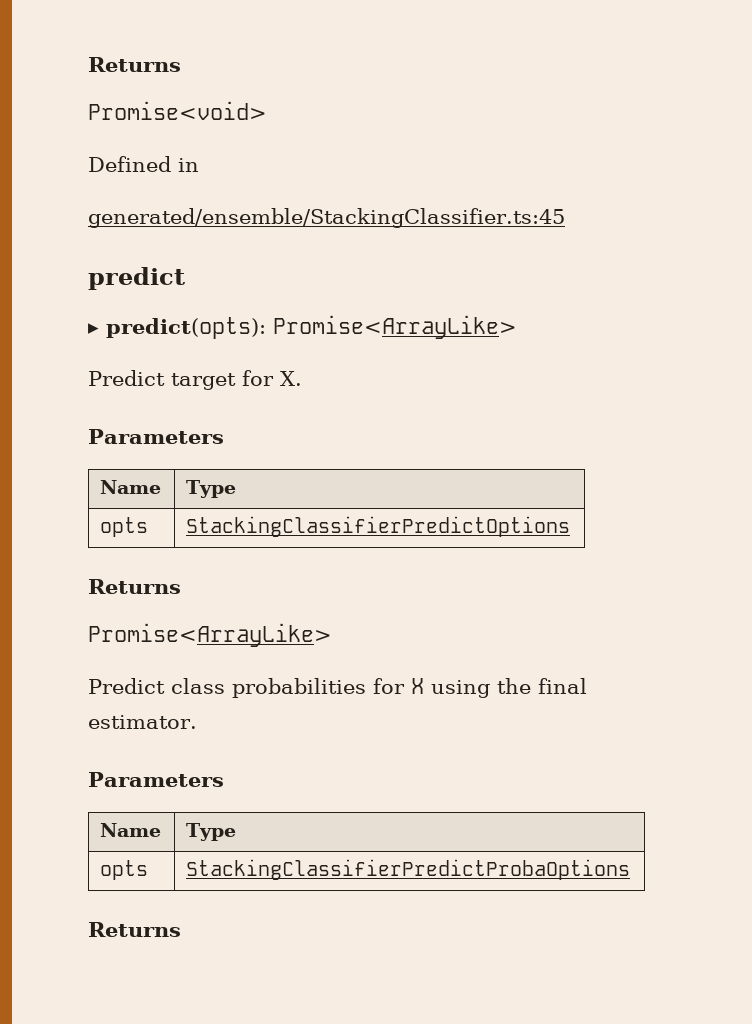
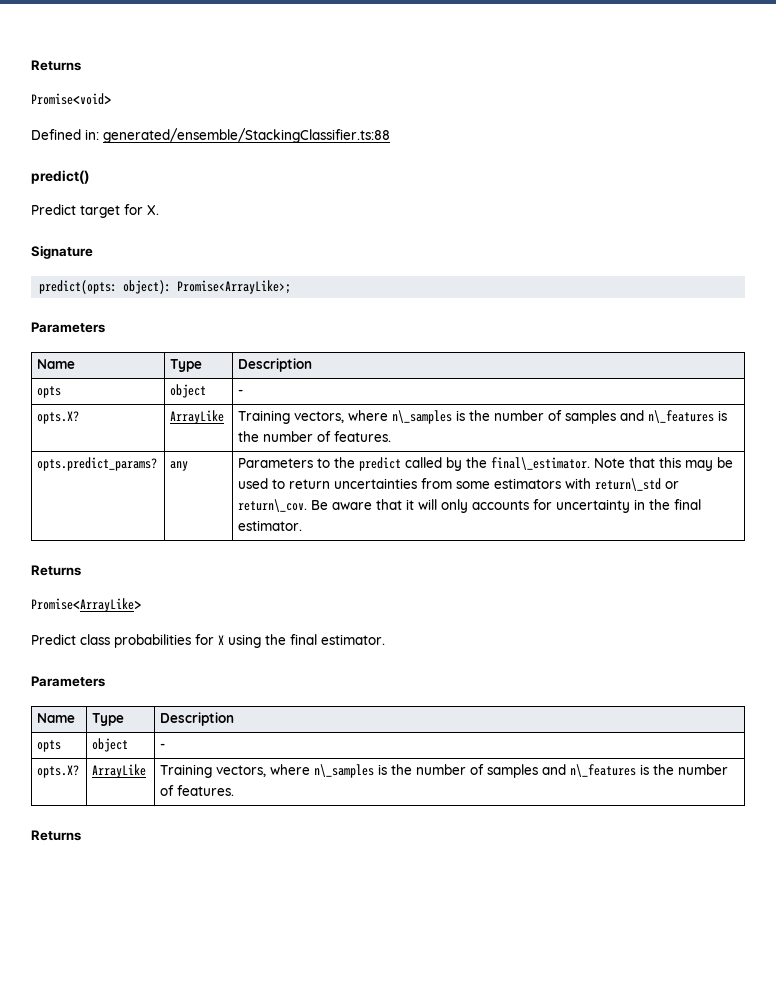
- Defined in
- generated/ensemble/StackingClassifier.ts:45
- predict
- ▸ predict(opts): Promise<ArrayLike>
+ Defined in: generated/ensemble/StackingClassifier.ts:88
+ predict()
  Predict target for X.
+ Signature
+ predict(opts: object): Promise<ArrayLike>;
  Parameters
- Name | Type
- opts | StackingClassifierPredictOptions
+ Name | Type | Description
+ opts | object | -
+ opts.X? | ArrayLike | Training vectors, where n\_samples is the number of samples and n\_features is the number of features.
+ opts.predict_params? | any | Parameters to the predict called by the final\_estimator. Note that this may be used to return uncertainties from some estimators with return\_std or return\_cov. Be aware that it will only accounts for uncertainty in the final estimator.
  Predict class probabilities for X using the final estimator.
  Parameters
- Name | Type
- opts | StackingClassifierPredictProbaOptions
+ Name | Type | Description
+ opts | object | -
+ opts.X? | ArrayLike | Training vectors, where n\_samples is the number of samples and n\_features is the number of features.

